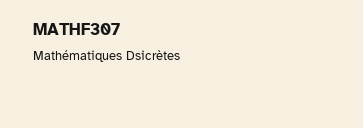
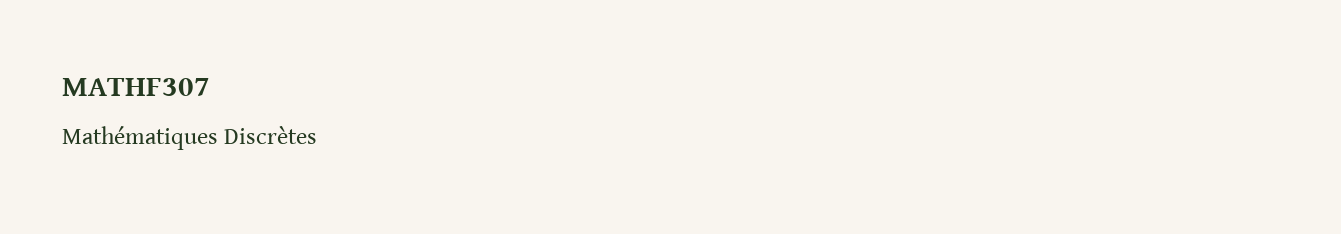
- Mathématiques Dsicrètes
+ Mathématiques Discrètes

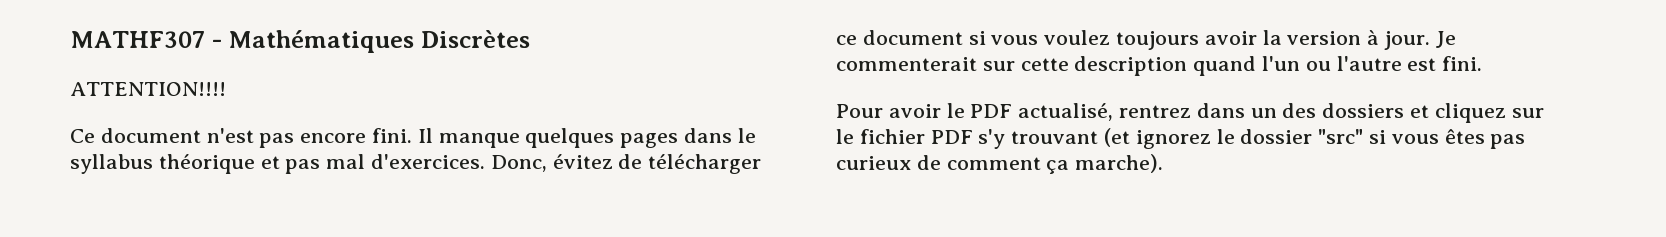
- MATHF307
- Mathématiques Discrètes
+ MATHF307 - Mathématiques Discrètes
+ ATTENTION!!!!
+ Ce document n'est pas encore fini. Il manque quelques pages dans le syllabus théorique et pas mal d'exercices. Donc, évitez de télécharger ce document si vous voulez toujours avoir la version à jour. Je commenterait sur cette description quand l'un ou l'autre est fini.
+ Pour avoir le PDF actualisé, rentrez dans un des dossiers et cliquez sur le fichier PDF s'y trouvant (et ignorez le dossier "src" si vous êtes pas curieux de comment ça marche).

